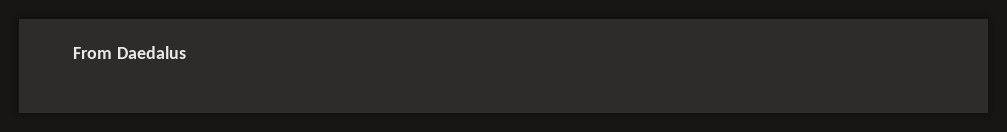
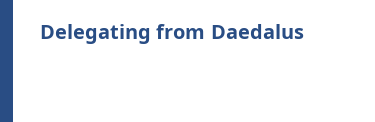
- From Daedalus
+ Delegating from Daedalus

